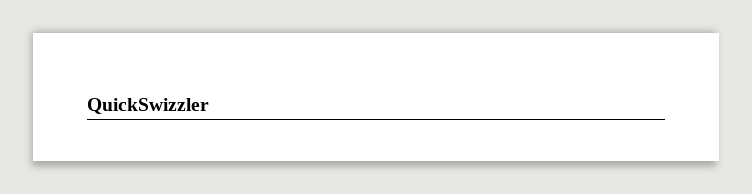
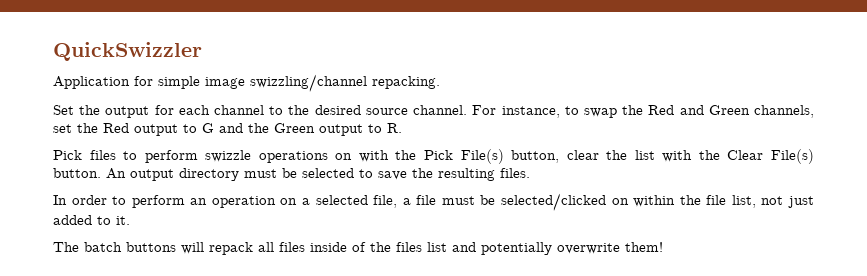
+ Application for simple image swizzling/channel repacking.
+ Set the output for each channel to the desired source channel. For instance, to swap the Red and Green channels, set the Red output to G and the Green output to R.
+ Pick files to perform swizzle operations on with the Pick File(s) button, clear the list with the Clear File(s) button. An output directory must be selected to save the resulting files.
+ In order to perform an operation on a selected file, a file must be selected/clicked on within the file list, not just added to it.
+ The batch buttons will repack all files inside of the files list and potentially overwrite them!

